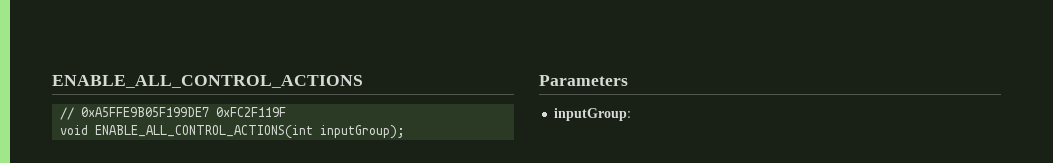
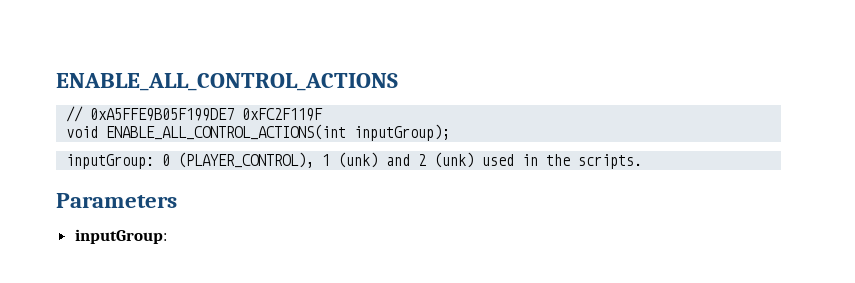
+ inputGroup: 0 (PLAYER_CONTROL), 1 (unk) and 2 (unk) used in the scripts.

